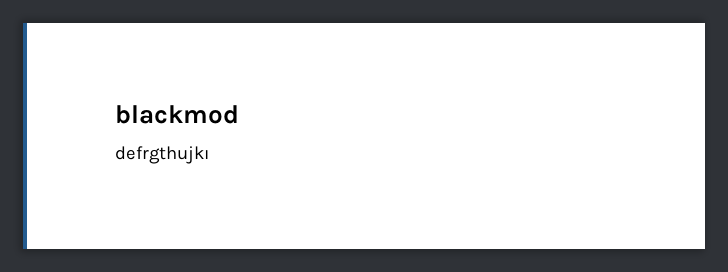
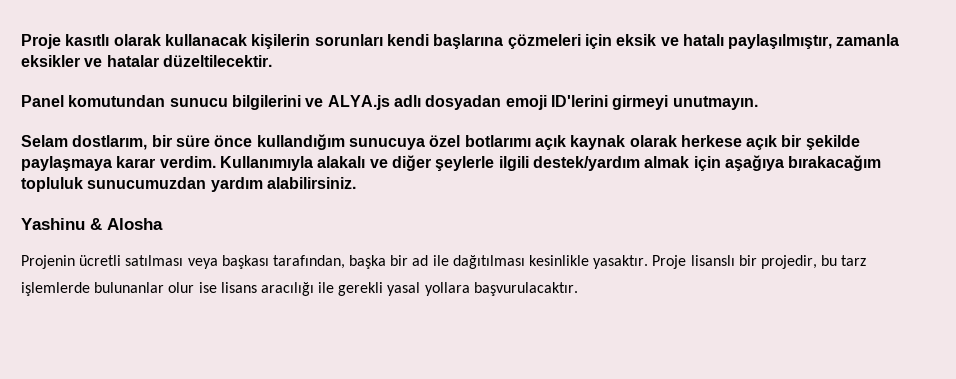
- blackmod
- defrgthujkı
+ Proje kasıtlı olarak kullanacak kişilerin sorunları kendi başlarına çözmeleri için eksik ve hatalı paylaşılmıştır, zamanla eksikler ve hatalar düzeltilecektir.
+ Panel komutundan sunucu bilgilerini ve ALYA.js adlı dosyadan emoji ID'lerini girmeyi unutmayın.
+ Selam dostlarım, bir süre önce kullandığım sunucuya özel botlarımı açık kaynak olarak herkese açık bir şekilde paylaşmaya karar verdim. Kullanımıyla alakalı ve diğer şeylerle ilgili destek/yardım almak için aşağıya bırakacağım topluluk sunucumuzdan yardım alabilirsiniz.
+ Yashinu & Alosha
+ Projenin ücretli satılması veya başkası tarafından, başka bir ad ile dağıtılması kesinlikle yasaktır. Proje lisanslı bir projedir, bu tarz işlemlerde bulunanlar olur ise lisans aracılığı ile gerekli yasal yollara başvurulacaktır.

